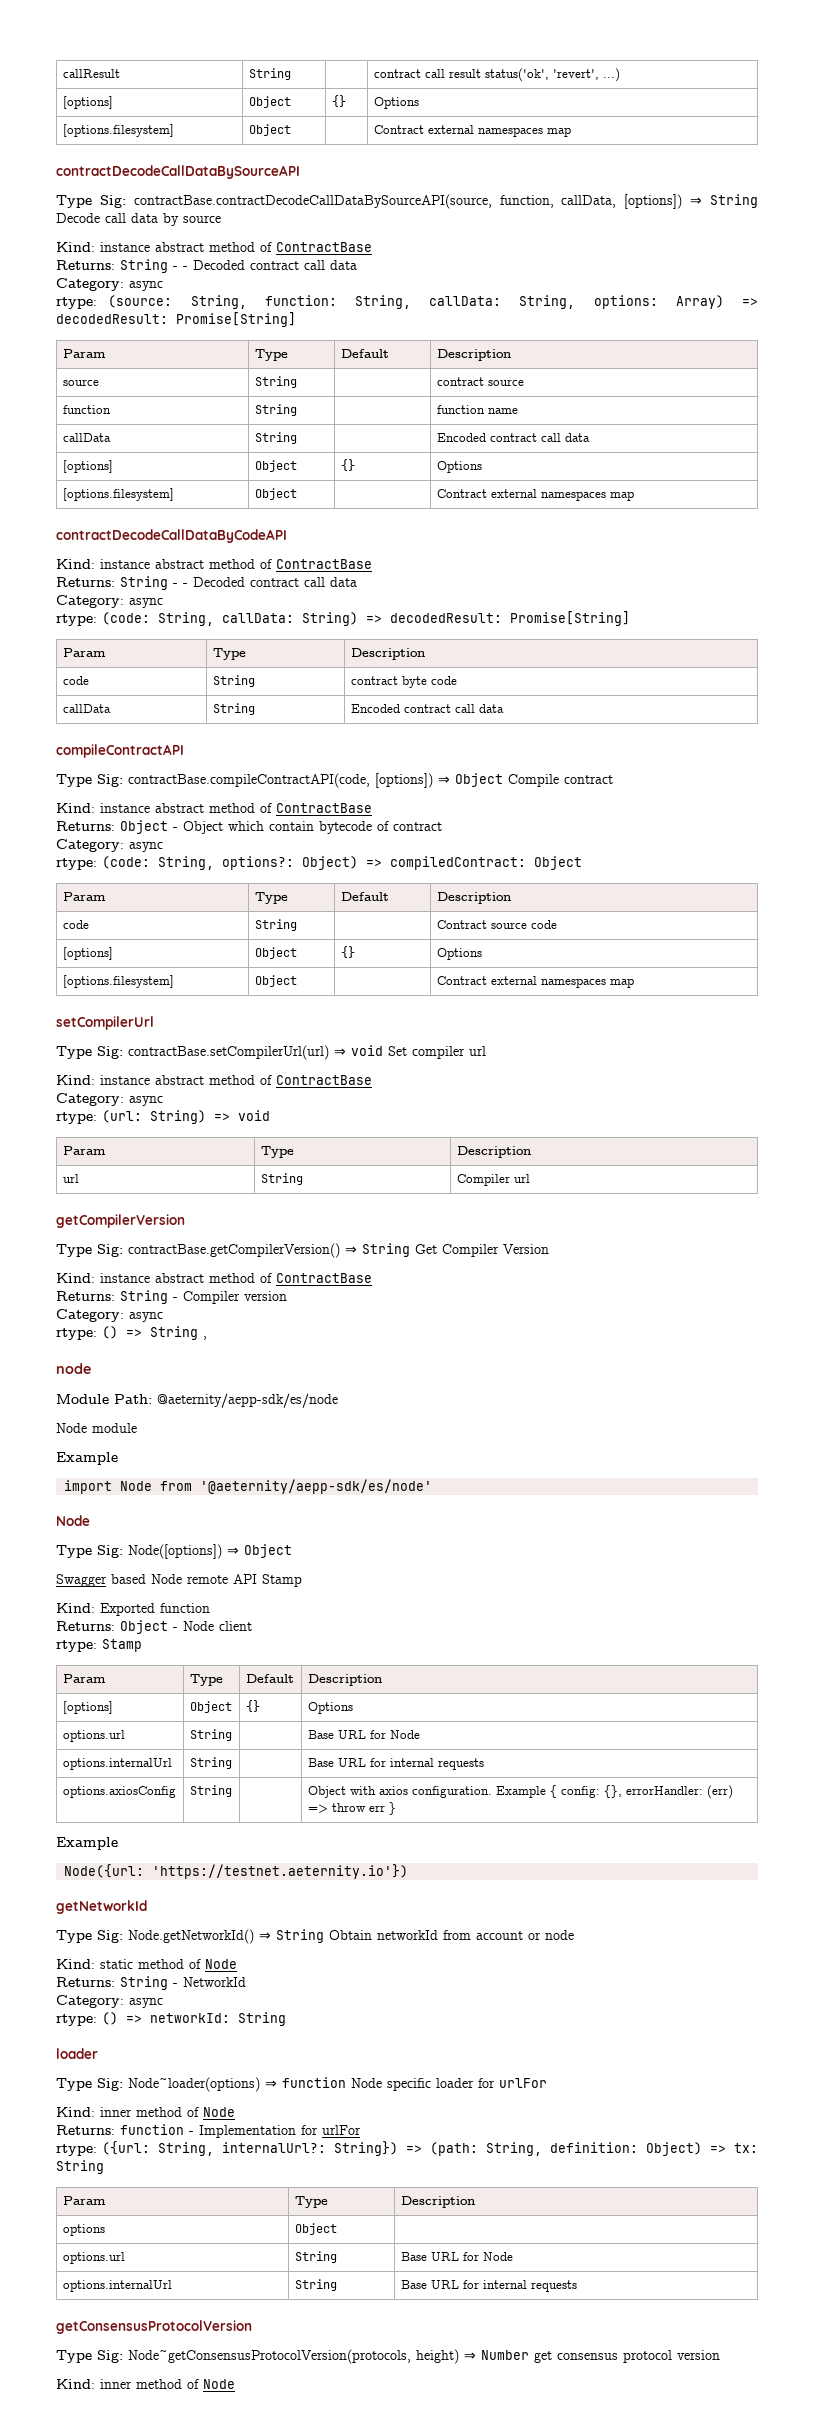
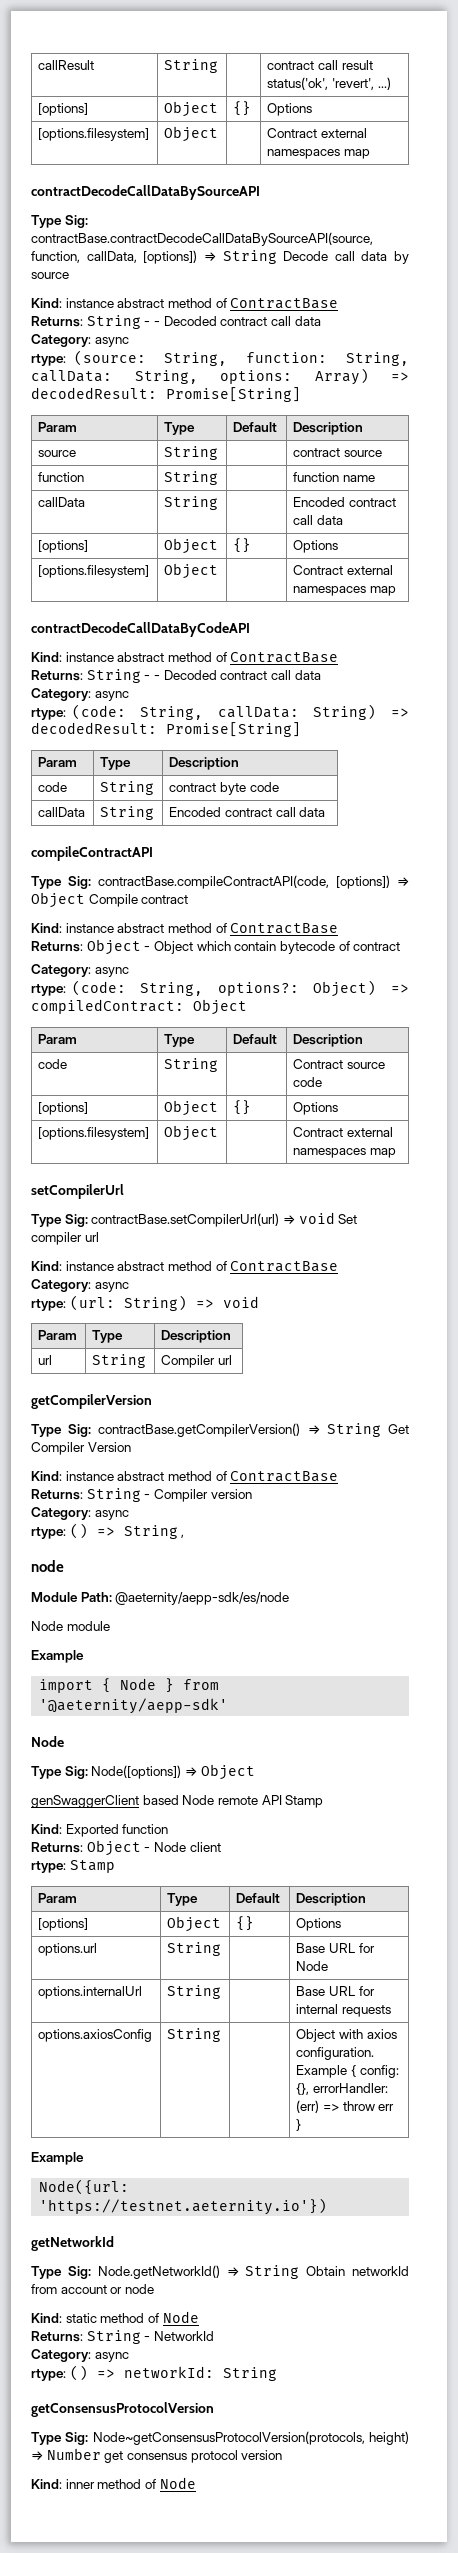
- import Node from '@aeternity/aepp-sdk/es/node'
+ import { Node } from '@aeternity/aepp-sdk'
- Swagger based Node remote API Stamp
+ genSwaggerClient based Node remote API Stamp
  rtype: () => networkId: String
- loader
- Type Sig: Node~loader(options) ⇒ function Node specific loader for urlFor
- Kind: inner method of Node
- Returns: function - Implementation for urlFor
- rtype: ({url: String, internalUrl?: String}) => (path: String, definition: Object) => tx: String
- Param | Type | Description
- options | Object |
- options.url | String | Base URL for Node
- options.internalUrl | String | Base URL for internal requests

